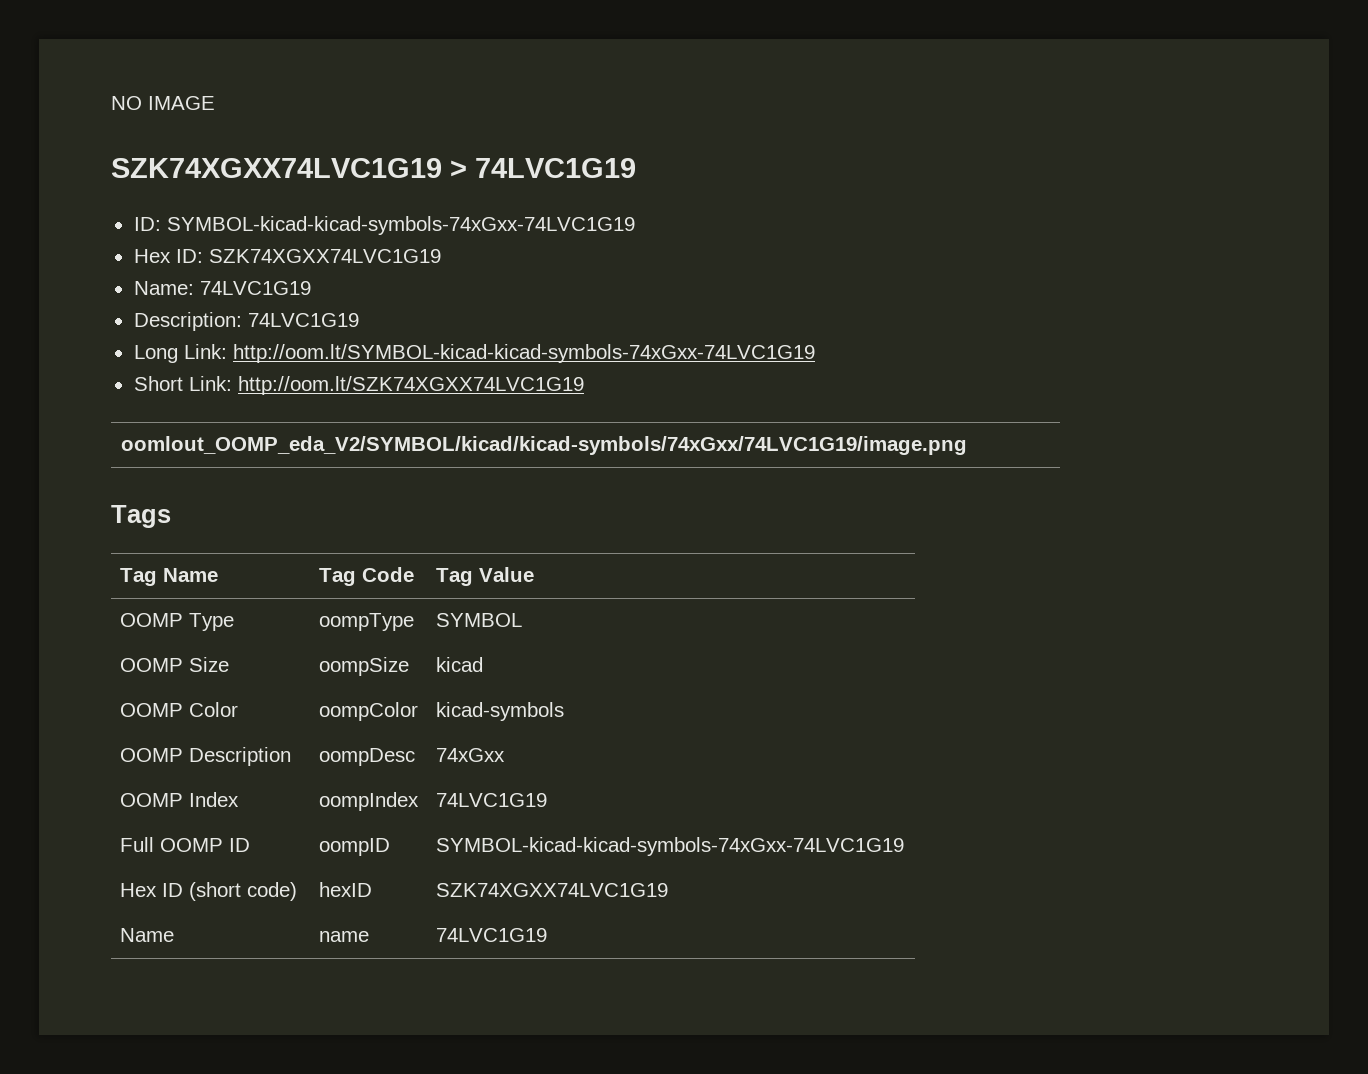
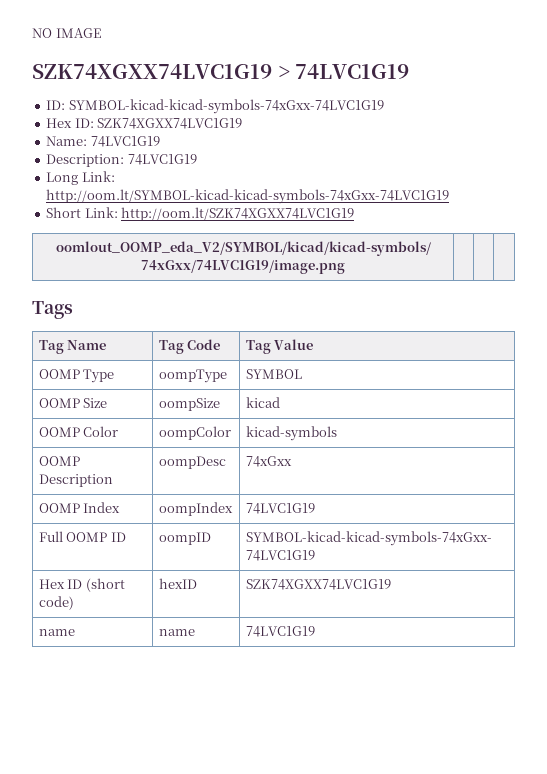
- Name | name | 74LVC1G19
+ name | name | 74LVC1G19

